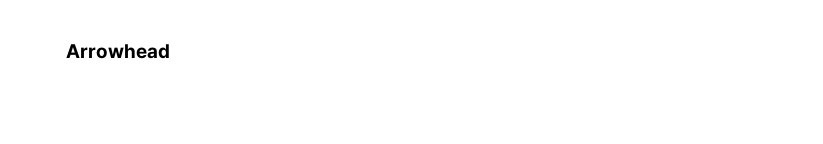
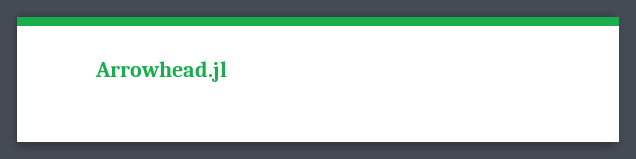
- Arrowhead
+ Arrowhead.jl

